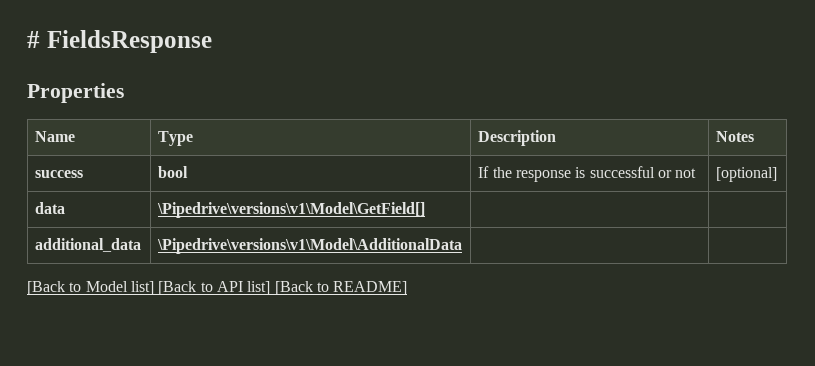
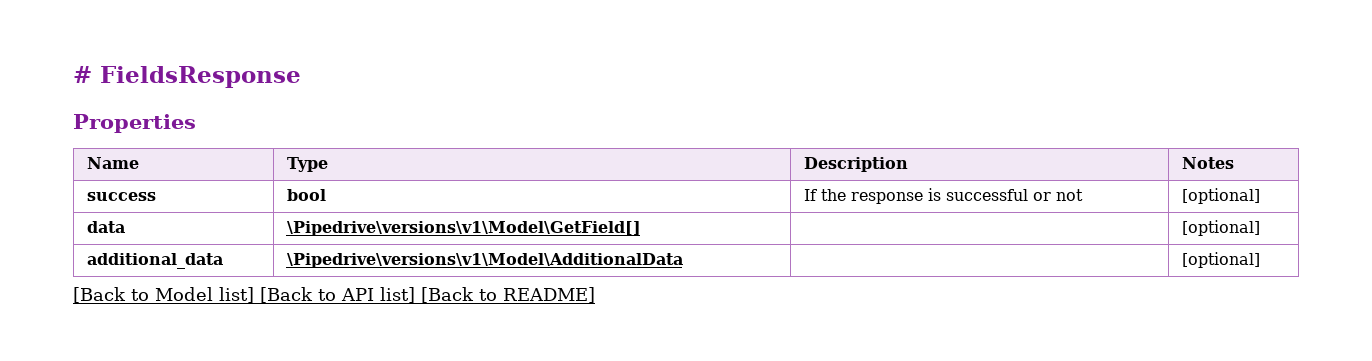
- data | \Pipedrive\versions\v1\Model\GetField[] | |
+ data | \Pipedrive\versions\v1\Model\GetField[] | | [optional]
- additional_data | \Pipedrive\versions\v1\Model\AdditionalData | |
+ additional_data | \Pipedrive\versions\v1\Model\AdditionalData | | [optional]

